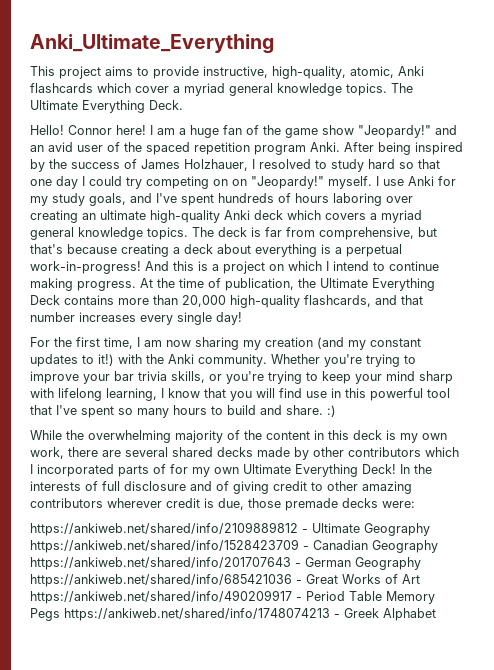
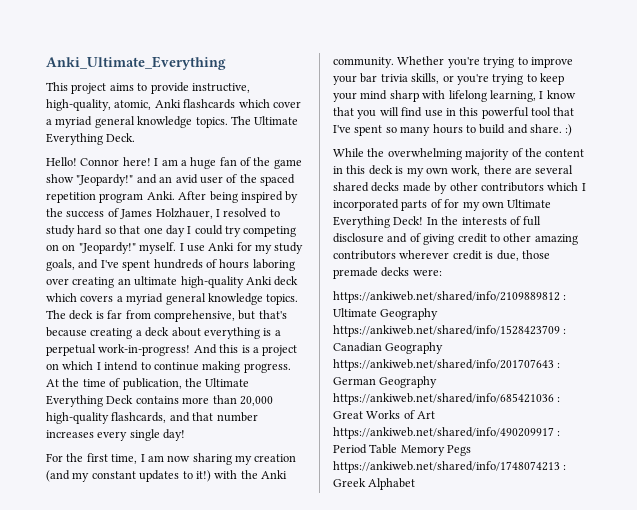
- https://ankiweb.net/shared/info/2109889812 - Ultimate Geography https://ankiweb.net/shared/info/1528423709 - Canadian Geography https://ankiweb.net/shared/info/201707643 - German Geography https://ankiweb.net/shared/info/685421036 - Great Works of Art https://ankiweb.net/shared/info/490209917 - Period Table Memory Pegs https://ankiweb.net/shared/info/1748074213 - Greek Alphabet
+ https://ankiweb.net/shared/info/2109889812 : Ultimate Geography https://ankiweb.net/shared/info/1528423709 : Canadian Geography https://ankiweb.net/shared/info/201707643 : German Geography https://ankiweb.net/shared/info/685421036 : Great Works of Art https://ankiweb.net/shared/info/490209917 : Period Table Memory Pegs https://ankiweb.net/shared/info/1748074213 : Greek Alphabet

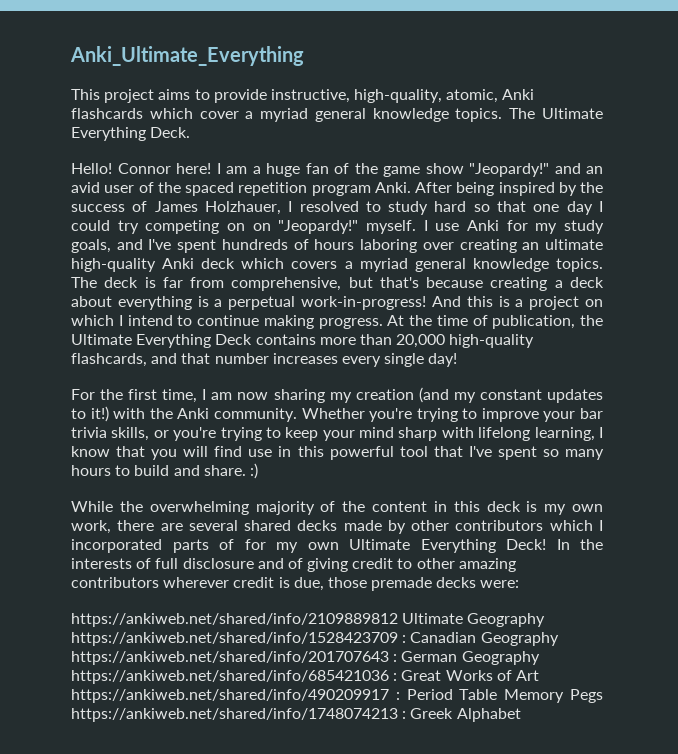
- https://ankiweb.net/shared/info/2109889812 : Ultimate Geography https://ankiweb.net/shared/info/1528423709 : Canadian Geography https://ankiweb.net/shared/info/201707643 : German Geography https://ankiweb.net/shared/info/685421036 : Great Works of Art https://ankiweb.net/shared/info/490209917 : Period Table Memory Pegs https://ankiweb.net/shared/info/1748074213 : Greek Alphabet
+ https://ankiweb.net/shared/info/2109889812 Ultimate Geography https://ankiweb.net/shared/info/1528423709 : Canadian Geography https://ankiweb.net/shared/info/201707643 : German Geography https://ankiweb.net/shared/info/685421036 : Great Works of Art https://ankiweb.net/shared/info/490209917 : Period Table Memory Pegs https://ankiweb.net/shared/info/1748074213 : Greek Alphabet

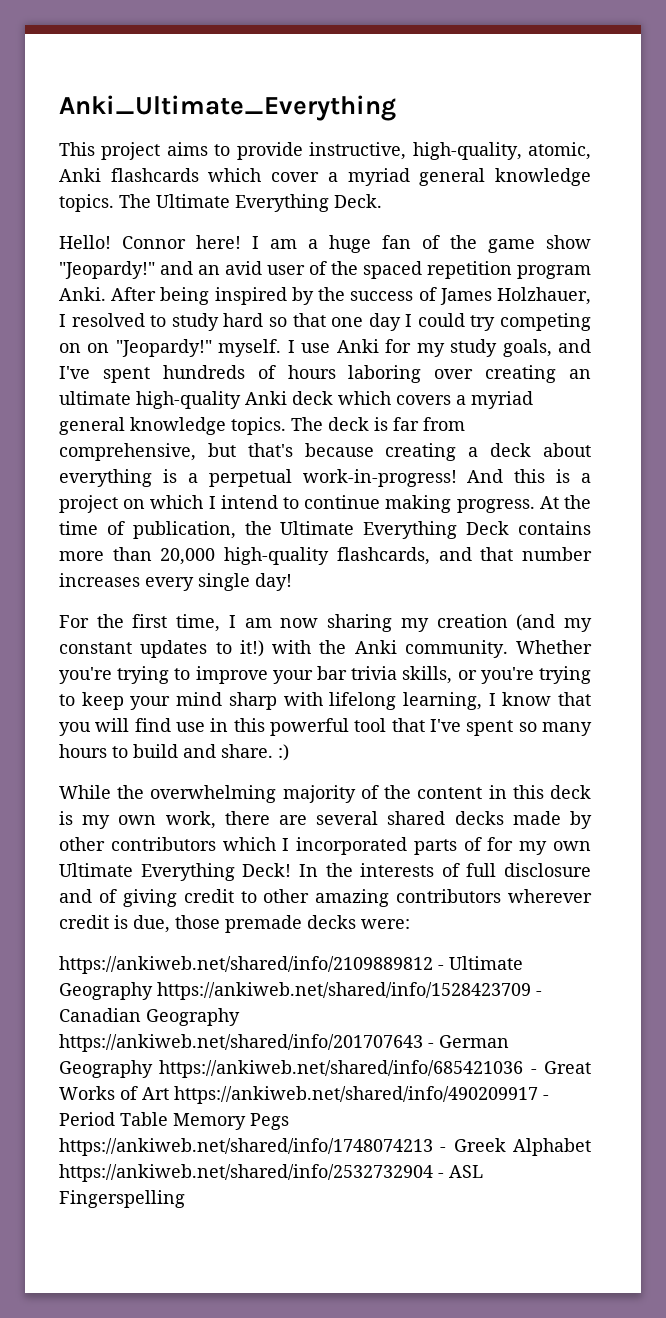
- https://ankiweb.net/shared/info/2109889812 Ultimate Geography https://ankiweb.net/shared/info/1528423709 : Canadian Geography https://ankiweb.net/shared/info/201707643 : German Geography https://ankiweb.net/shared/info/685421036 : Great Works of Art https://ankiweb.net/shared/info/490209917 : Period Table Memory Pegs https://ankiweb.net/shared/info/1748074213 : Greek Alphabet
+ https://ankiweb.net/shared/info/2109889812 - Ultimate Geography https://ankiweb.net/shared/info/1528423709 - Canadian Geography https://ankiweb.net/shared/info/201707643 - German Geography https://ankiweb.net/shared/info/685421036 - Great Works of Art https://ankiweb.net/shared/info/490209917 - Period Table Memory Pegs https://ankiweb.net/shared/info/1748074213 - Greek Alphabet https://ankiweb.net/shared/info/2532732904 - ASL Fingerspelling

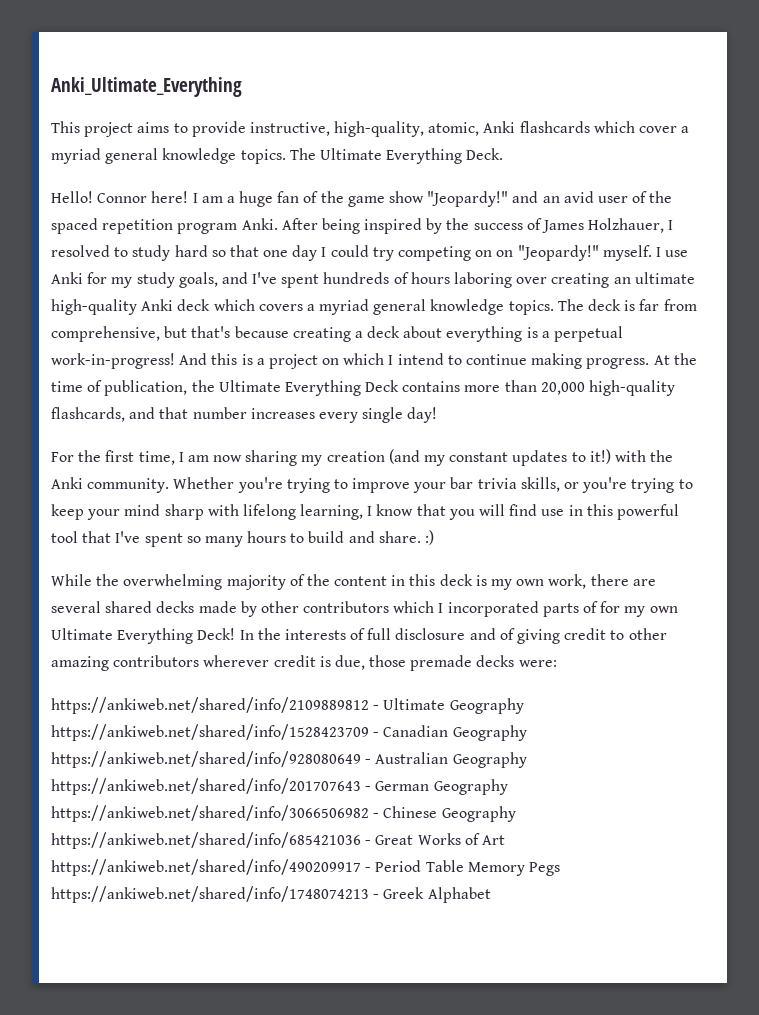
- https://ankiweb.net/shared/info/2109889812 - Ultimate Geography https://ankiweb.net/shared/info/1528423709 - Canadian Geography https://ankiweb.net/shared/info/201707643 - German Geography https://ankiweb.net/shared/info/685421036 - Great Works of Art https://ankiweb.net/shared/info/490209917 - Period Table Memory Pegs https://ankiweb.net/shared/info/1748074213 - Greek Alphabet https://ankiweb.net/shared/info/2532732904 - ASL Fingerspelling
+ https://ankiweb.net/shared/info/2109889812 - Ultimate Geography https://ankiweb.net/shared/info/1528423709 - Canadian Geography https://ankiweb.net/shared/info/928080649 - Australian Geography https://ankiweb.net/shared/info/201707643 - German Geography https://ankiweb.net/shared/info/3066506982 - Chinese Geography https://ankiweb.net/shared/info/685421036 - Great Works of Art https://ankiweb.net/shared/info/490209917 - Period Table Memory Pegs https://ankiweb.net/shared/info/1748074213 - Greek Alphabet

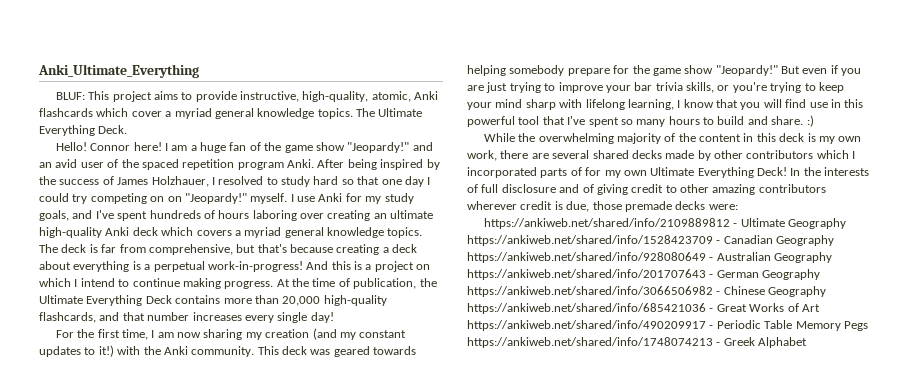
- This project aims to provide instructive, high-quality, atomic, Anki flashcards which cover a myriad general knowledge topics.
+ BLUF: This project aims to provide instructive, high-quality, atomic, Anki flashcards which cover a myriad general knowledge topics.
- Whether you're trying to improve your bar trivia skills, or you're trying to keep your mind sharp with lifelong learning, I know that you will find use in this powerful tool that I've spent so many hours to build and share. :)
+ This deck was geared towards helping somebody prepare for the game show "Jeopardy!" But even if you are just trying to improve your bar trivia skills, or you're trying to keep your mind sharp with lifelong learning, I know that you will find use in this powerful tool that I've spent so many hours to build and share. :)
- https://ankiweb.net/shared/info/2109889812 - Ultimate Geography https://ankiweb.net/shared/info/1528423709 - Canadian Geography https://ankiweb.net/shared/info/928080649 - Australian Geography https://ankiweb.net/shared/info/201707643 - German Geography https://ankiweb.net/shared/info/3066506982 - Chinese Geography https://ankiweb.net/shared/info/685421036 - Great Works of Art https://ankiweb.net/shared/info/490209917 - Period Table Memory Pegs https://ankiweb.net/shared/info/1748074213 - Greek Alphabet
+ https://ankiweb.net/shared/info/2109889812 - Ultimate Geography https://ankiweb.net/shared/info/1528423709 - Canadian Geography https://ankiweb.net/shared/info/928080649 - Australian Geography https://ankiweb.net/shared/info/201707643 - German Geography https://ankiweb.net/shared/info/3066506982 - Chinese Geography https://ankiweb.net/shared/info/685421036 - Great Works of Art https://ankiweb.net/shared/info/490209917 - Periodic Table Memory Pegs https://ankiweb.net/shared/info/1748074213 - Greek Alphabet

